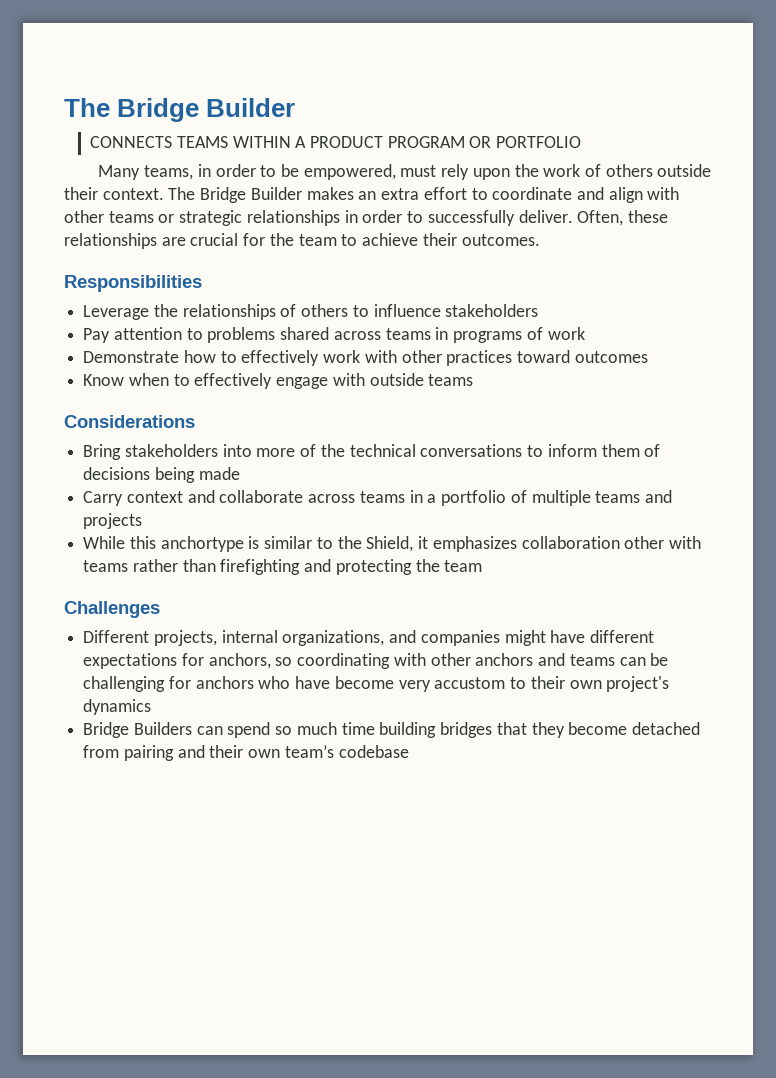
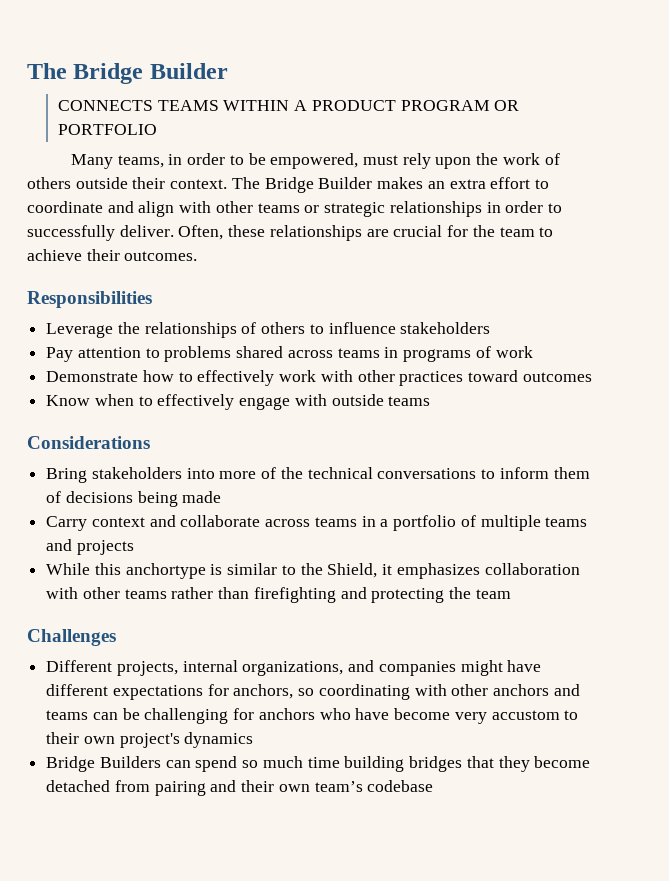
- While this anchortype is similar to the Shield, it emphasizes collaboration other with teams rather than firefighting and protecting the team
+ While this anchortype is similar to the Shield, it emphasizes collaboration with other teams rather than firefighting and protecting the team

